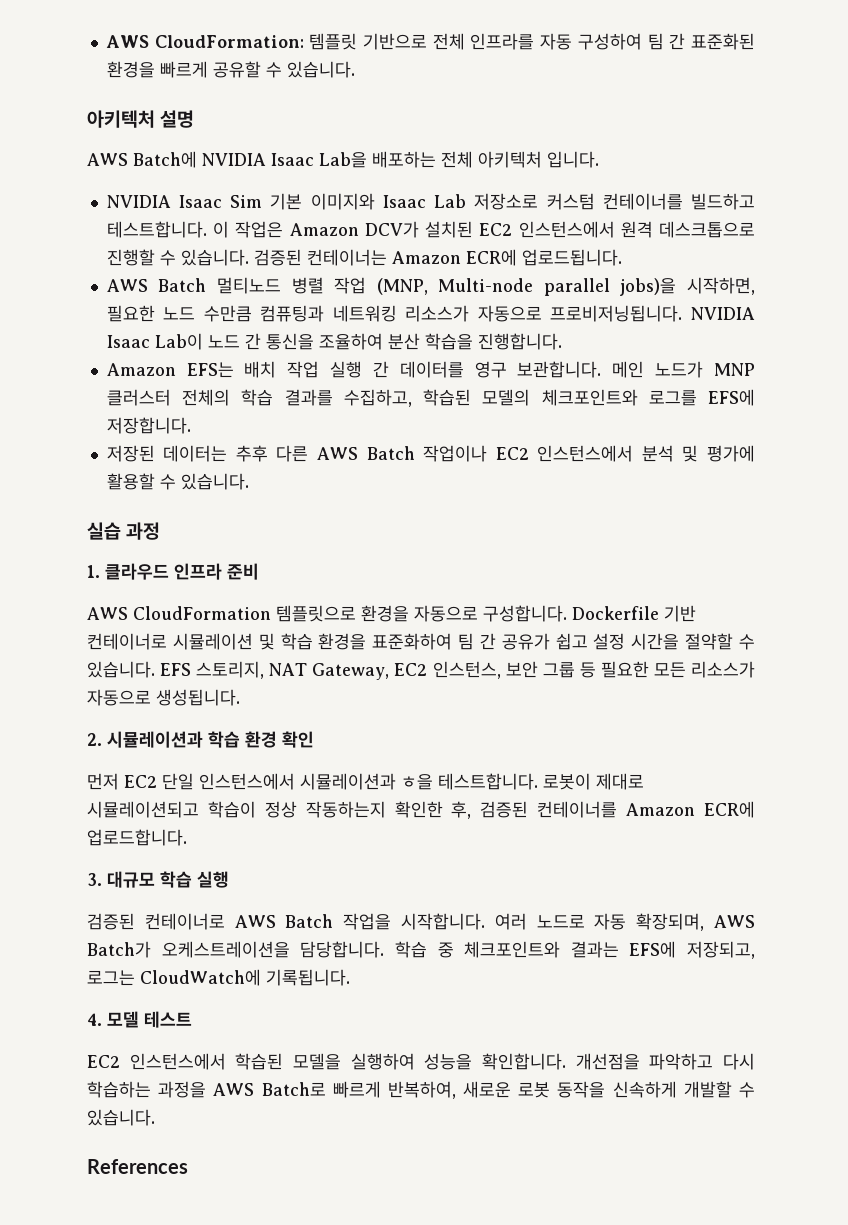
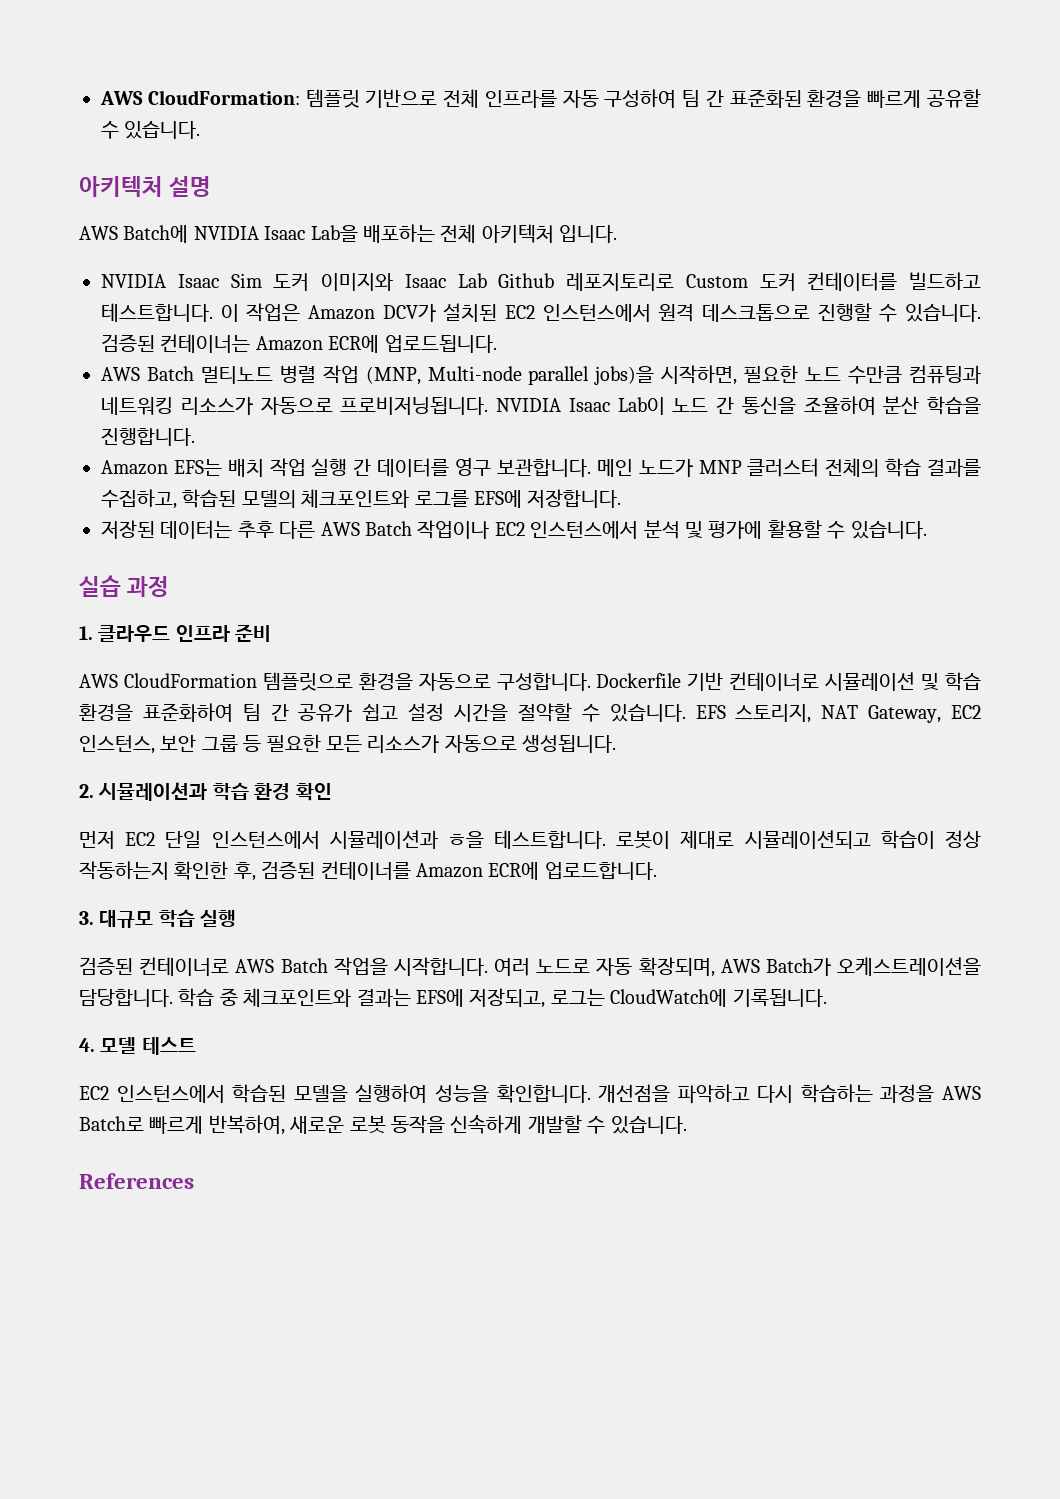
- NVIDIA Isaac Sim 기본 이미지와 Isaac Lab 저장소로 커스텀 컨테이너를 빌드하고 테스트합니다.
+ NVIDIA Isaac Sim 도커 이미지와 Isaac Lab Github 레포지토리로 Custom 도커 컨테이터를 빌드하고 테스트합니다.

